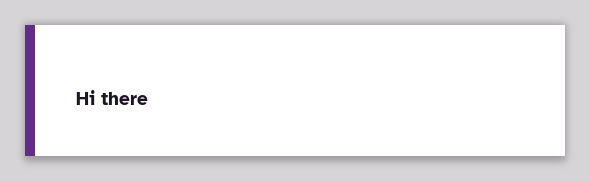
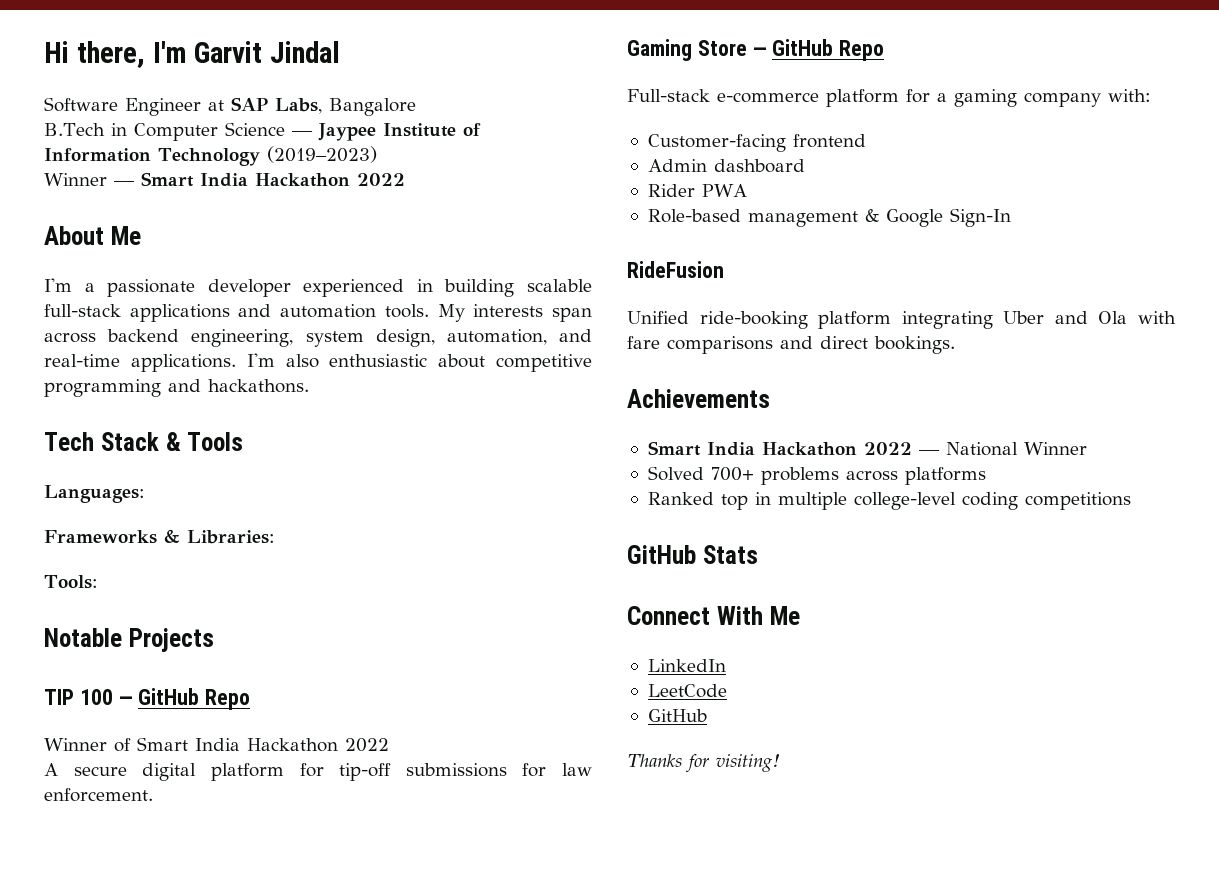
- Hi there
+ Hi there, I'm Garvit Jindal
+ Software Engineer at SAP Labs, Bangalore
+ B.Tech in Computer Science — Jaypee Institute of Information Technology (2019–2023)
+ Winner — Smart India Hackathon 2022
+ About Me
+ I'm a passionate developer experienced in building scalable full-stack applications and automation tools. My interests span across backend engineering, system design, automation, and real-time applications. I'm also enthusiastic about competitive programming and hackathons.
+ Tech Stack & Tools
+ Languages:
+ Frameworks & Libraries:
+ Tools:
+ Notable Projects
+ TIP 100 — GitHub Repo
+ Winner of Smart India Hackathon 2022
+ A secure digital platform for tip-off submissions for law enforcement.
+ Gaming Store — GitHub Repo
+ Full-stack e-commerce platform for a gaming company with:
+ Customer-facing frontend
+ Admin dashboard
+ Rider PWA
+ Role-based management & Google Sign-In
+ RideFusion
+ Unified ride-booking platform integrating Uber and Ola with fare comparisons and direct bookings.
+ Achievements
+ Smart India Hackathon 2022 — National Winner
+ Solved 700+ problems across platforms
+ Ranked top in multiple college-level coding competitions
+ GitHub Stats
+ Connect With Me
+ LinkedIn
+ LeetCode
+ GitHub
+ Thanks for visiting!

